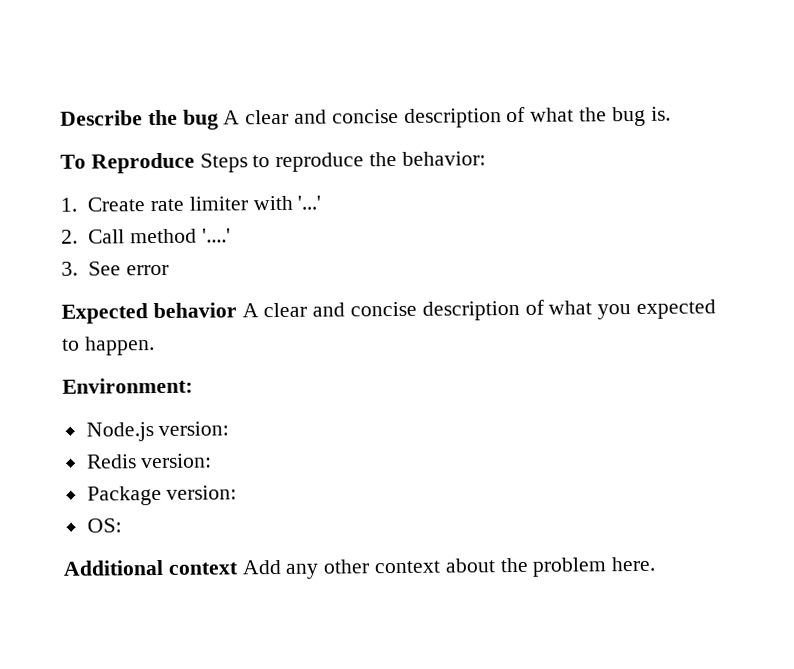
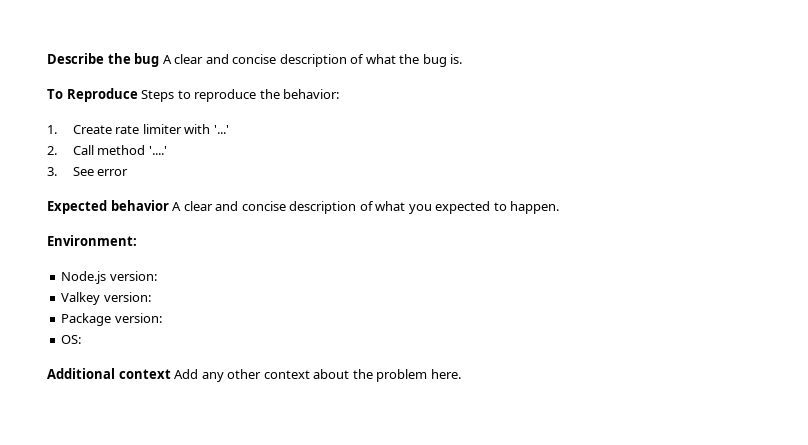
- Redis version:
+ Valkey version:

